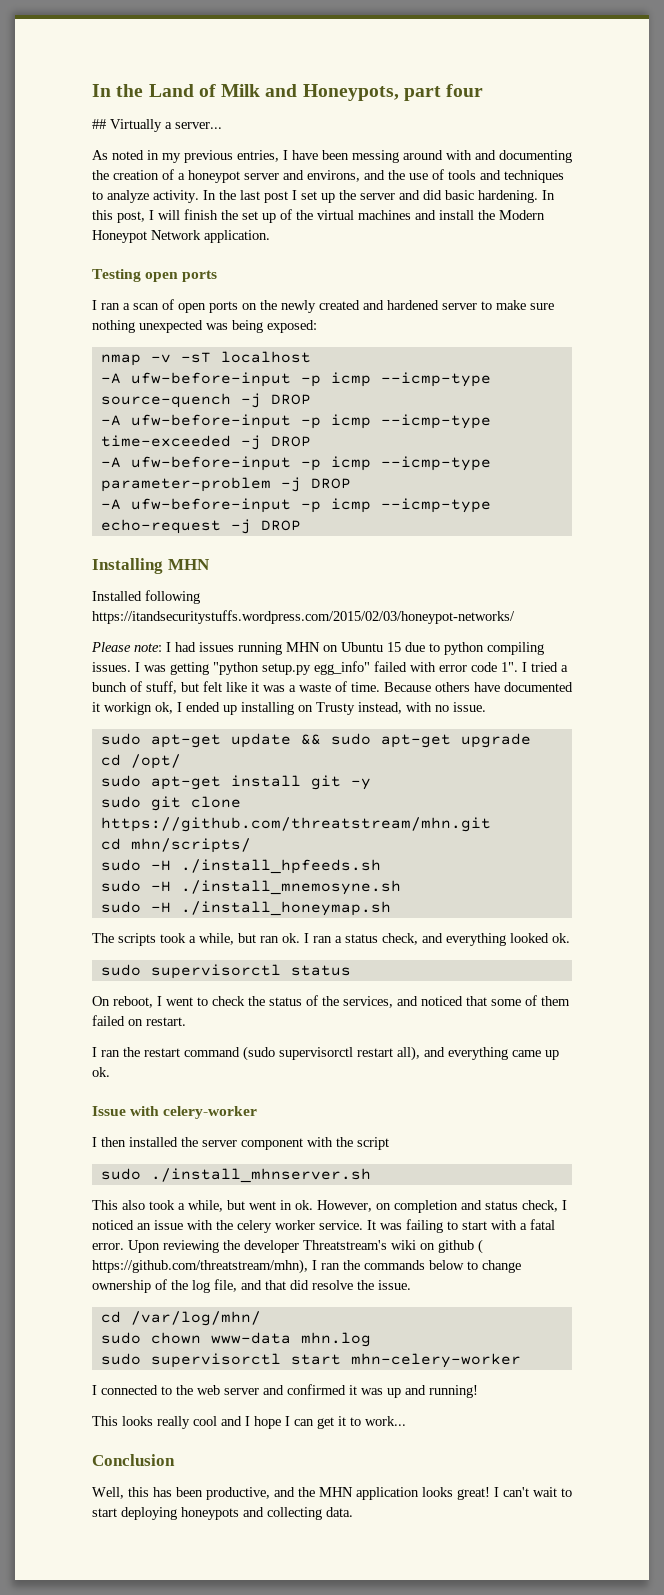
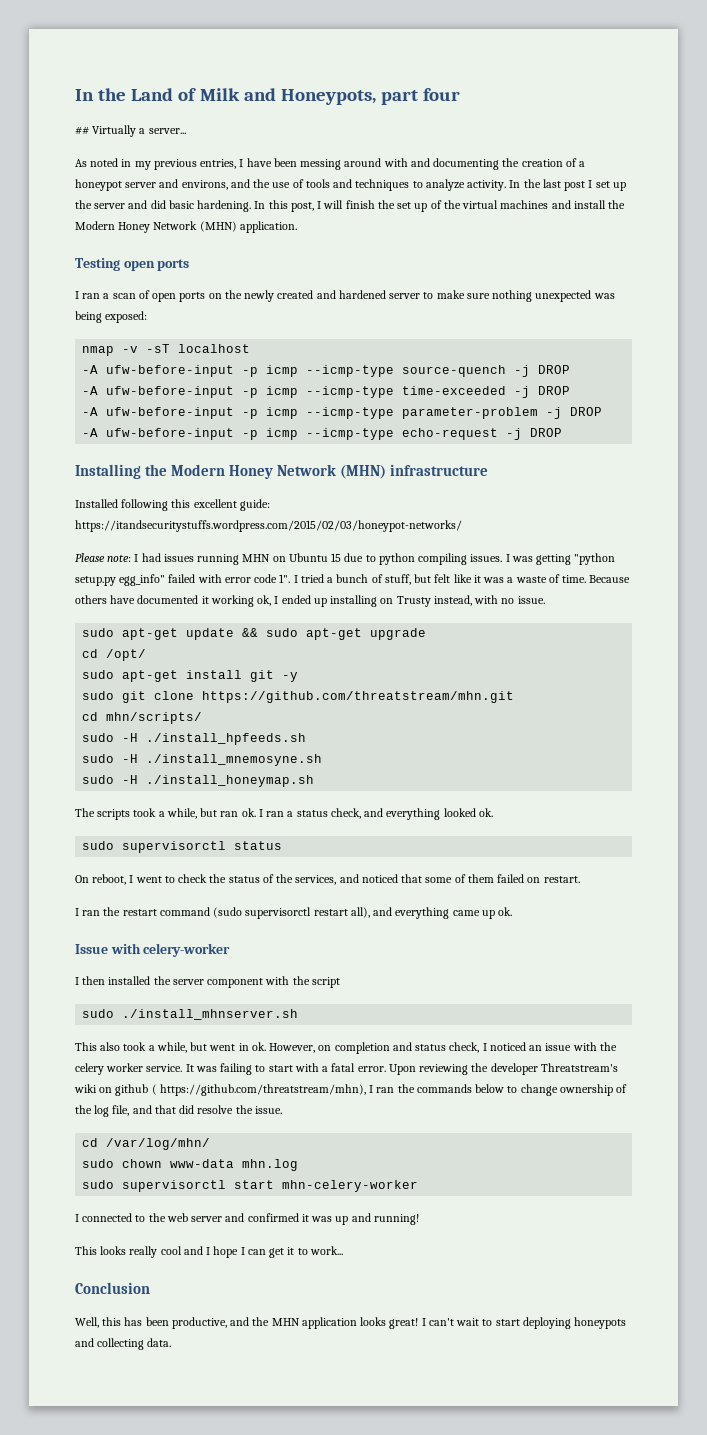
- In this post, I will finish the set up of the virtual machines and install the Modern Honeypot Network application.
+ In this post, I will finish the set up of the virtual machines and install the Modern Honey Network (MHN) application.
- Installing MHN
+ Installing the Modern Honey Network (MHN) infrastructure
- Installed following https://itandsecuritystuffs.wordpress.com/2015/02/03/honeypot-networks/
+ Installed following this excellent guide: https://itandsecuritystuffs.wordpress.com/2015/02/03/honeypot-networks/
- Because others have documented it workign ok, I ended up installing on Trusty instead, with no issue.
+ Because others have documented it working ok, I ended up installing on Trusty instead, with no issue.

